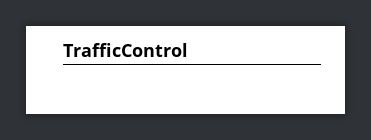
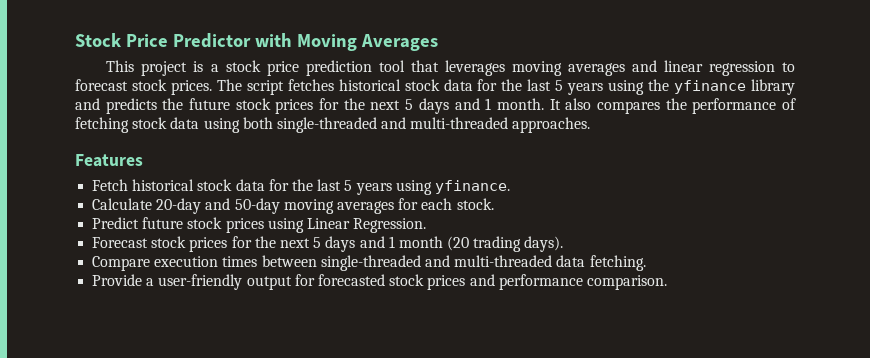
- TrafficControl
+ Stock Price Predictor with Moving Averages
+ This project is a stock price prediction tool that leverages moving averages and linear regression to forecast stock prices. The script fetches historical stock data for the last 5 years using the yfinance library and predicts the future stock prices for the next 5 days and 1 month. It also compares the performance of fetching stock data using both single-threaded and multi-threaded approaches.
+ Features
+ Fetch historical stock data for the last 5 years using yfinance.
+ Calculate 20-day and 50-day moving averages for each stock.
+ Predict future stock prices using Linear Regression.
+ Forecast stock prices for the next 5 days and 1 month (20 trading days).
+ Compare execution times between single-threaded and multi-threaded data fetching.
+ Provide a user-friendly output for forecasted stock prices and performance comparison.

